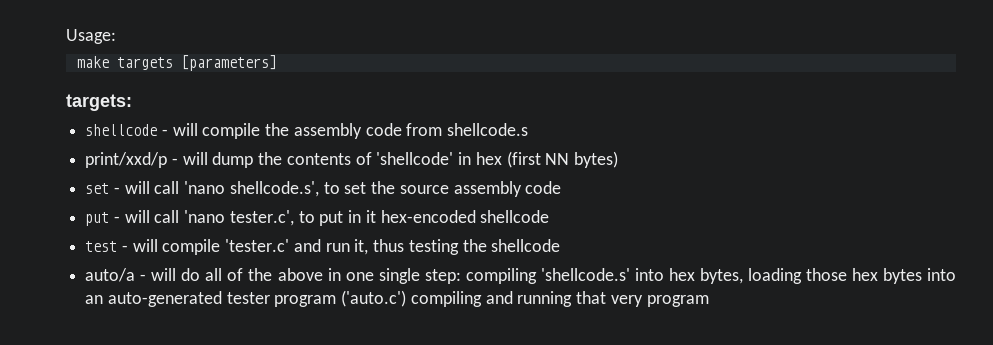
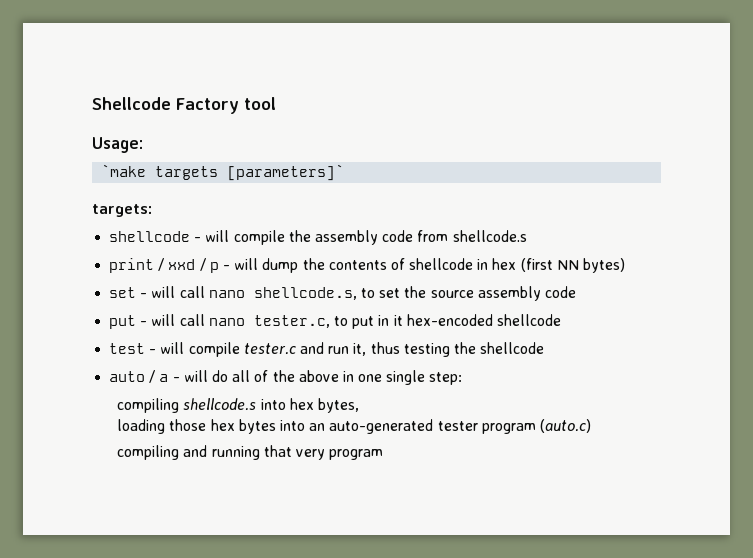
+ Shellcode Factory tool
  Usage:
- make targets [parameters]
+ `make targets [parameters]`
- print/xxd/p - will dump the contents of 'shellcode' in hex (first NN bytes)
+ print / xxd / p - will dump the contents of shellcode in hex (first NN bytes)
- set - will call 'nano shellcode.s', to set the source assembly code
+ set - will call nano shellcode.s, to set the source assembly code
- put - will call 'nano tester.c', to put in it hex-encoded shellcode
+ put - will call nano tester.c, to put in it hex-encoded shellcode
- test - will compile 'tester.c' and run it, thus testing the shellcode
+ test - will compile tester.c and run it, thus testing the shellcode
- auto/a - will do all of the above in one single step: compiling 'shellcode.s' into hex bytes, loading those hex bytes into an auto-generated tester program ('auto.c') compiling and running that very program
+ auto / a - will do all of the above in one single step:
+ compiling shellcode.s into hex bytes,
+ loading those hex bytes into an auto-generated tester program (auto.c)
+ compiling and running that very program

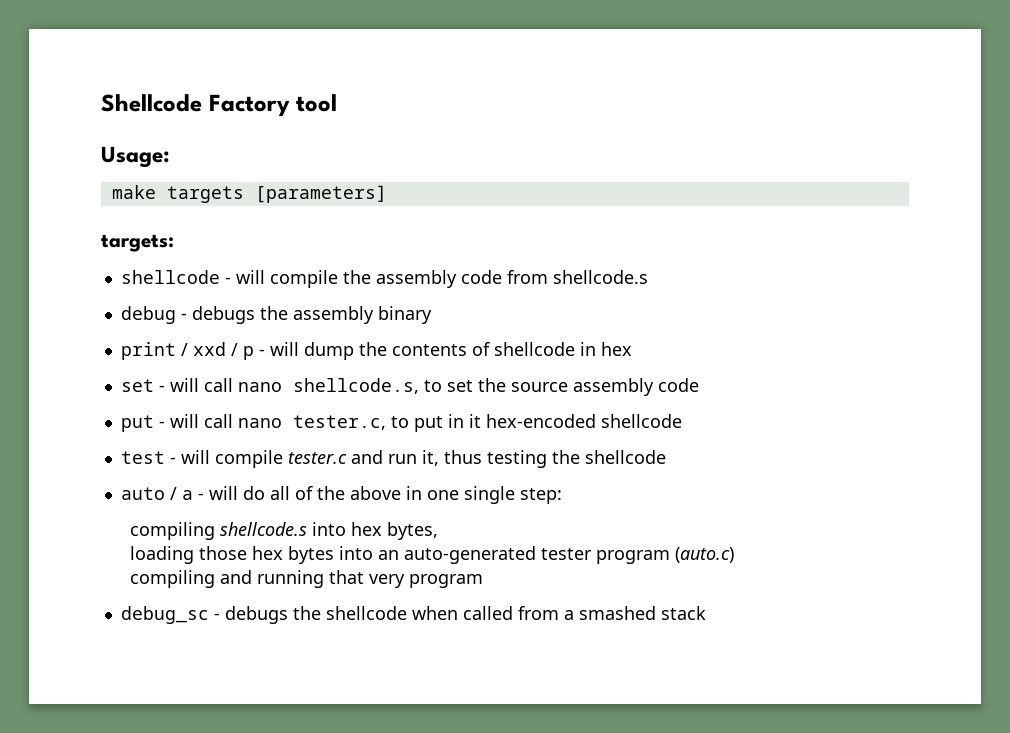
- `make targets [parameters]`
+ make targets [parameters]
+ debug - debugs the assembly binary
- print / xxd / p - will dump the contents of shellcode in hex (first NN bytes)
+ print / xxd / p - will dump the contents of shellcode in hex
+ debug_sc - debugs the shellcode when called from a smashed stack

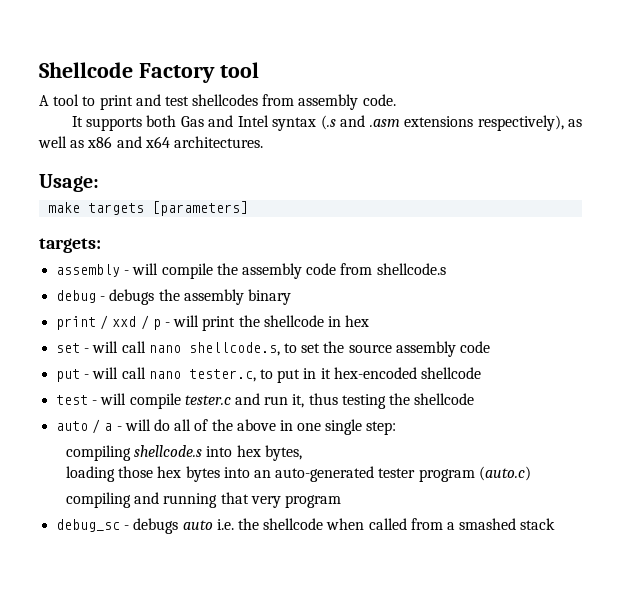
+ A tool to print and test shellcodes from assembly code.
+ It supports both Gas and Intel syntax (.s and .asm extensions respectively), as well as x86 and x64 architectures.
- shellcode - will compile the assembly code from shellcode.s
+ assembly - will compile the assembly code from shellcode.s
- print / xxd / p - will dump the contents of shellcode in hex
+ print / xxd / p - will print the shellcode in hex
- debug_sc - debugs the shellcode when called from a smashed stack
+ debug_sc - debugs auto i.e. the shellcode when called from a smashed stack

